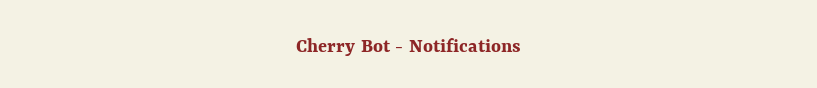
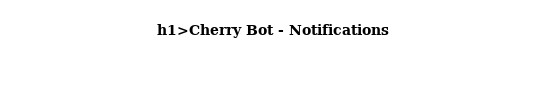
- Cherry Bot - Notifications
+ h1>Cherry Bot - Notifications

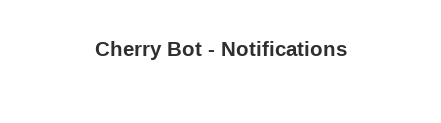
- h1>Cherry Bot - Notifications
+ Cherry Bot - Notifications

